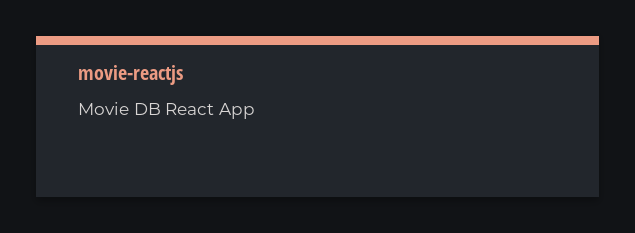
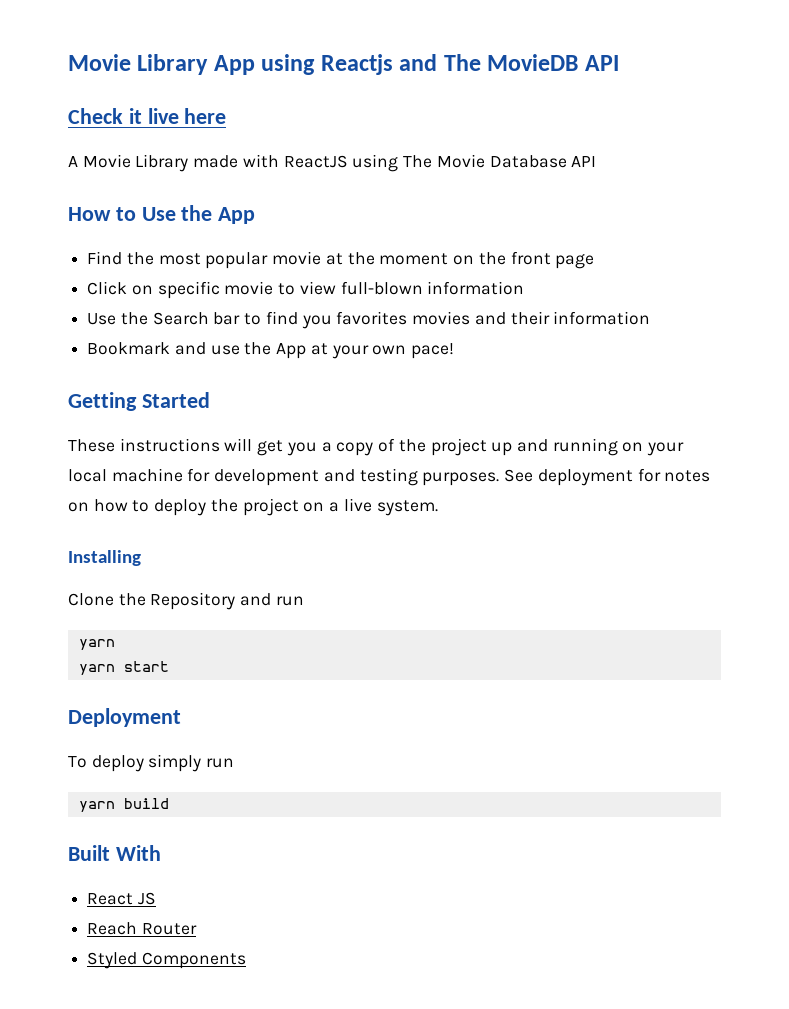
- movie-reactjs
- Movie DB React App
+ Movie Library App using Reactjs and The MovieDB API
+ Check it live here
+ A Movie Library made with ReactJS using The Movie Database API
+ How to Use the App
+ Find the most popular movie at the moment on the front page
+ Click on specific movie to view full-blown information
+ Use the Search bar to find you favorites movies and their information
+ Bookmark and use the App at your own pace!
+ Getting Started
+ These instructions will get you a copy of the project up and running on your local machine for development and testing purposes. See deployment for notes on how to deploy the project on a live system.
+ Installing
+ Clone the Repository and run
+ yarn
+ yarn start
+ Deployment
+ To deploy simply run
+ yarn build
+ Built With
+ React JS
+ Reach Router
+ Styled Components

